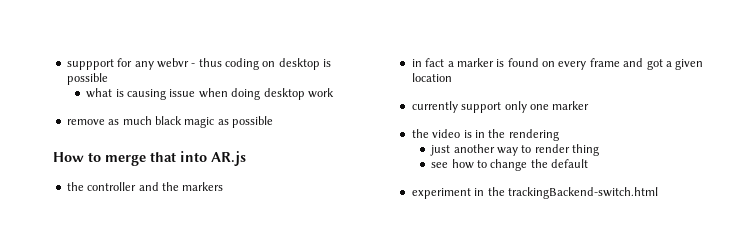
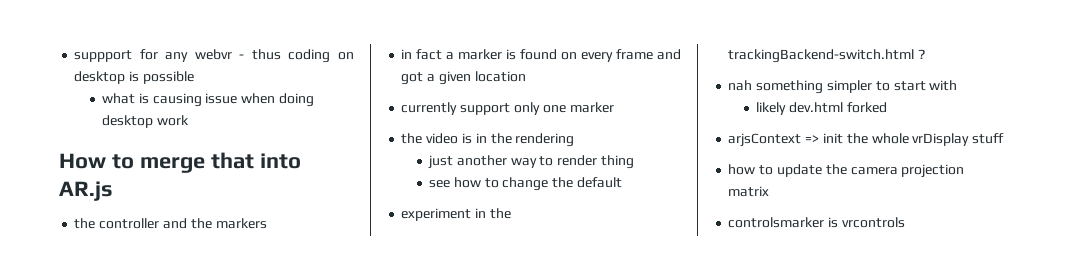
- remove as much black magic as possible
- experiment in the trackingBackend-switch.html
+ experiment in the trackingBackend-switch.html ?
+ nah something simpler to start with
+ likely dev.html forked
+ arjsContext => init the whole vrDisplay stuff
+ how to update the camera projection matrix
+ controlsmarker is vrcontrols

